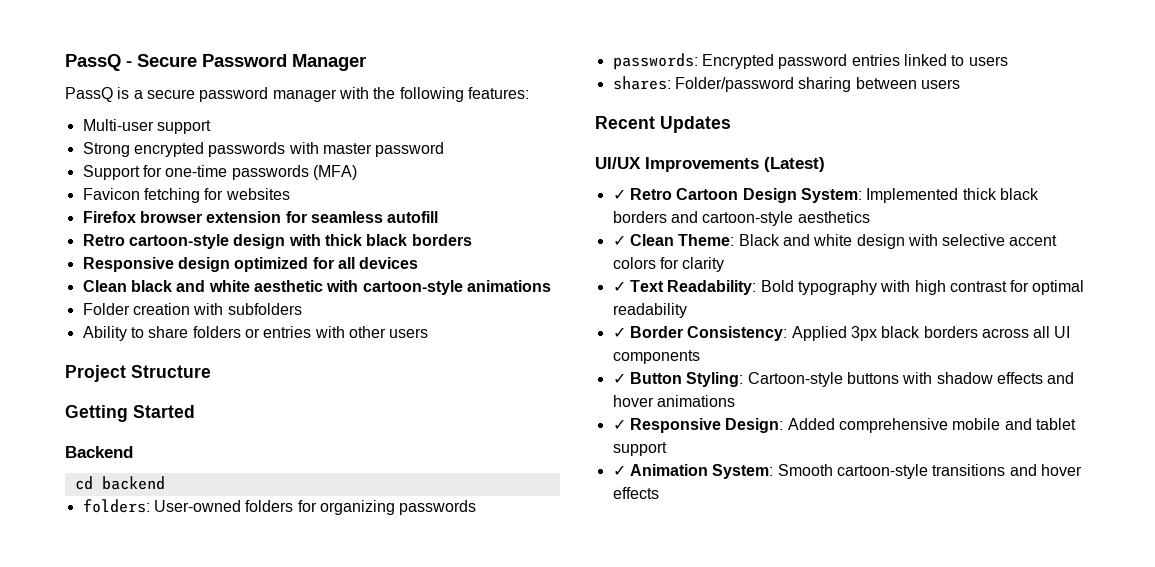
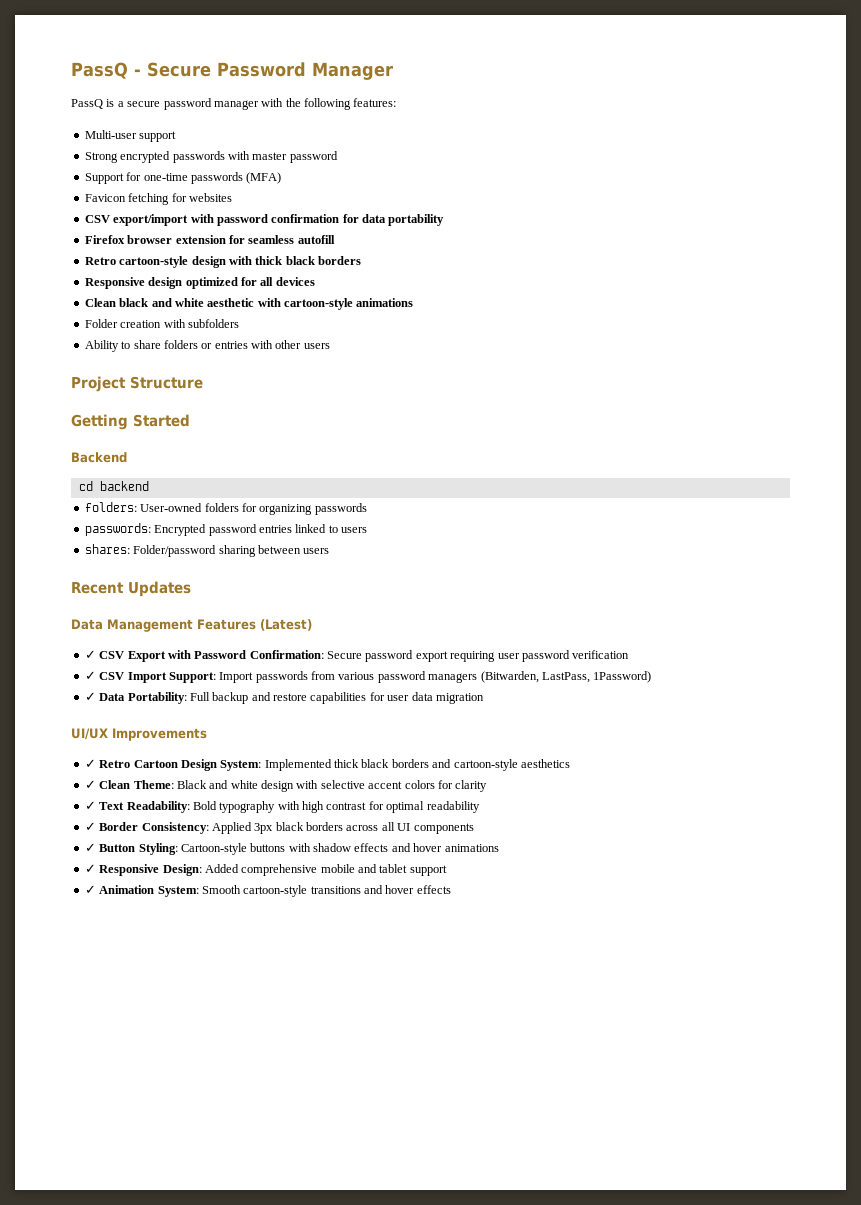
+ CSV export/import with password confirmation for data portability
+ Data Management Features (Latest)
+ ✓ CSV Export with Password Confirmation: Secure password export requiring user password verification
+ ✓ CSV Import Support: Import passwords from various password managers (Bitwarden, LastPass, 1Password)
+ ✓ Data Portability: Full backup and restore capabilities for user data migration
- UI/UX Improvements (Latest)
+ UI/UX Improvements

